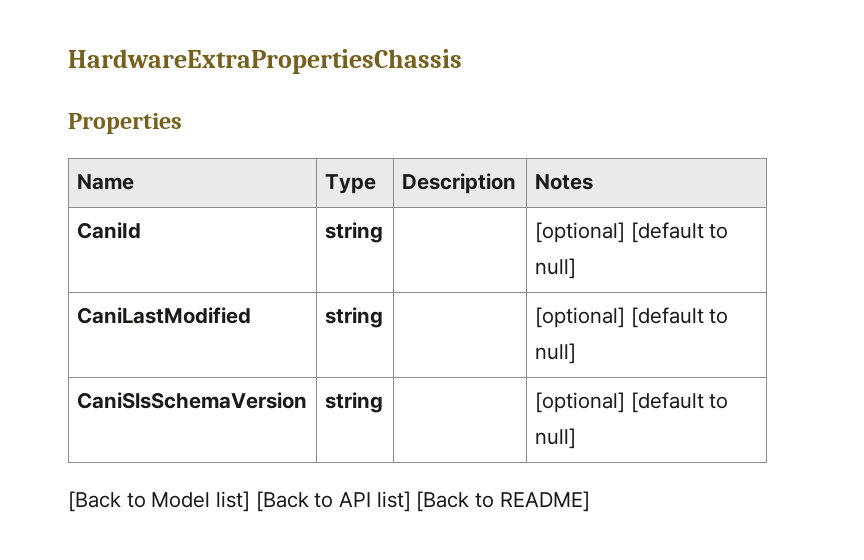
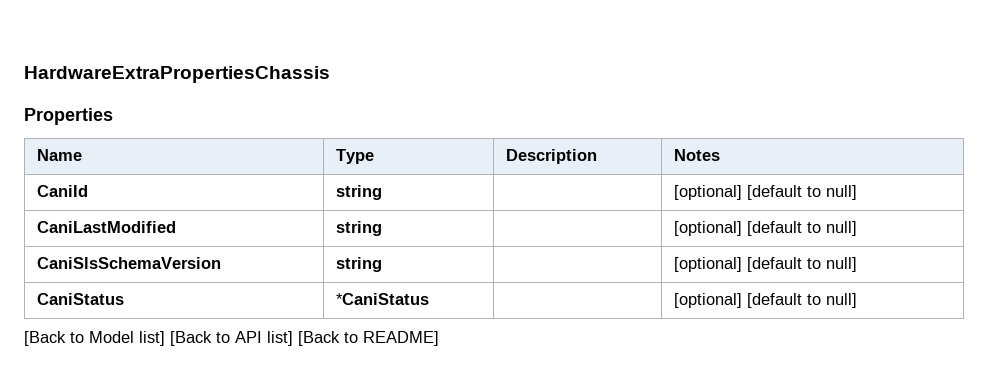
+ CaniStatus | *CaniStatus | | [optional] [default to null]

